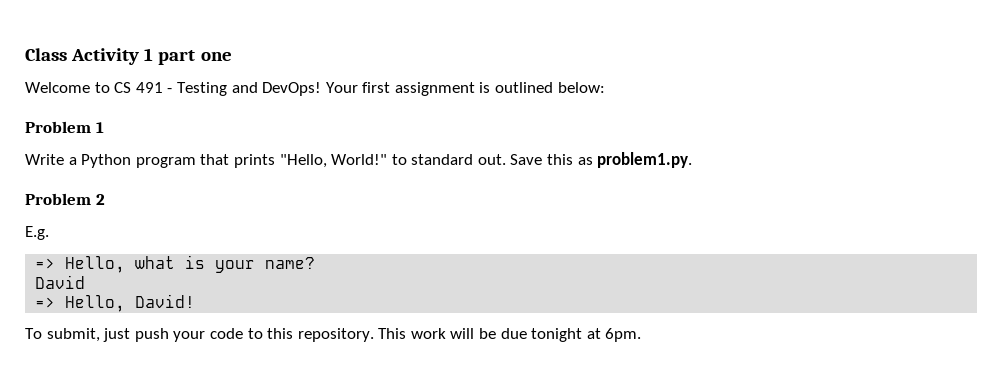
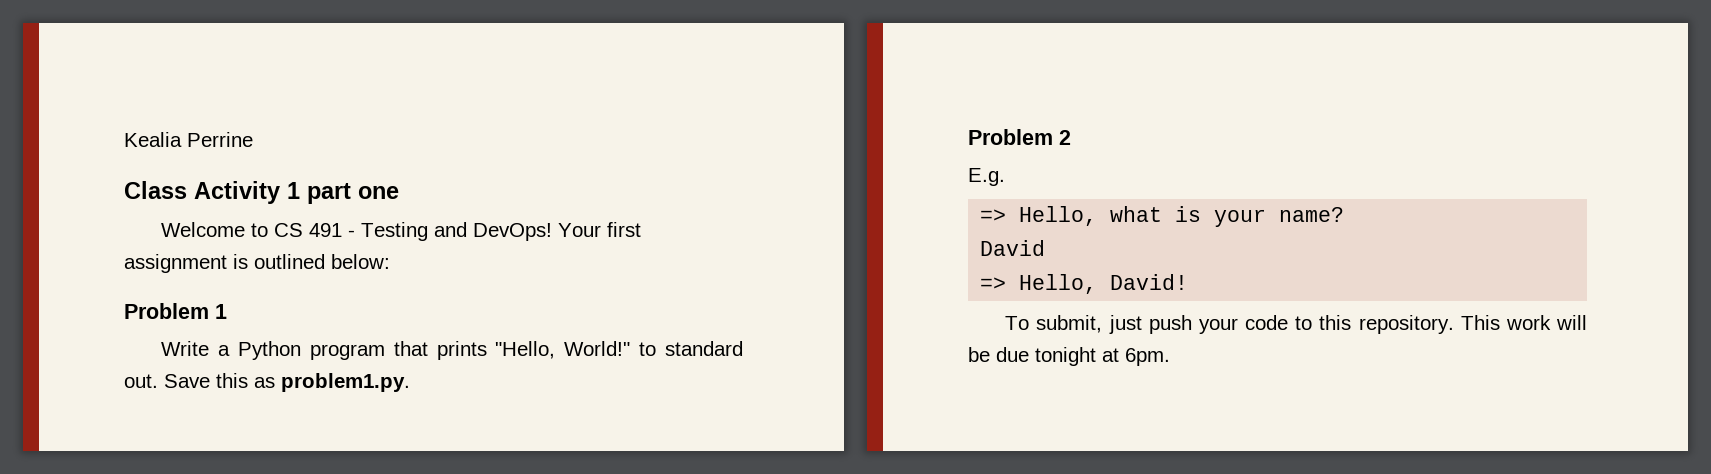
+ Kealia Perrine

